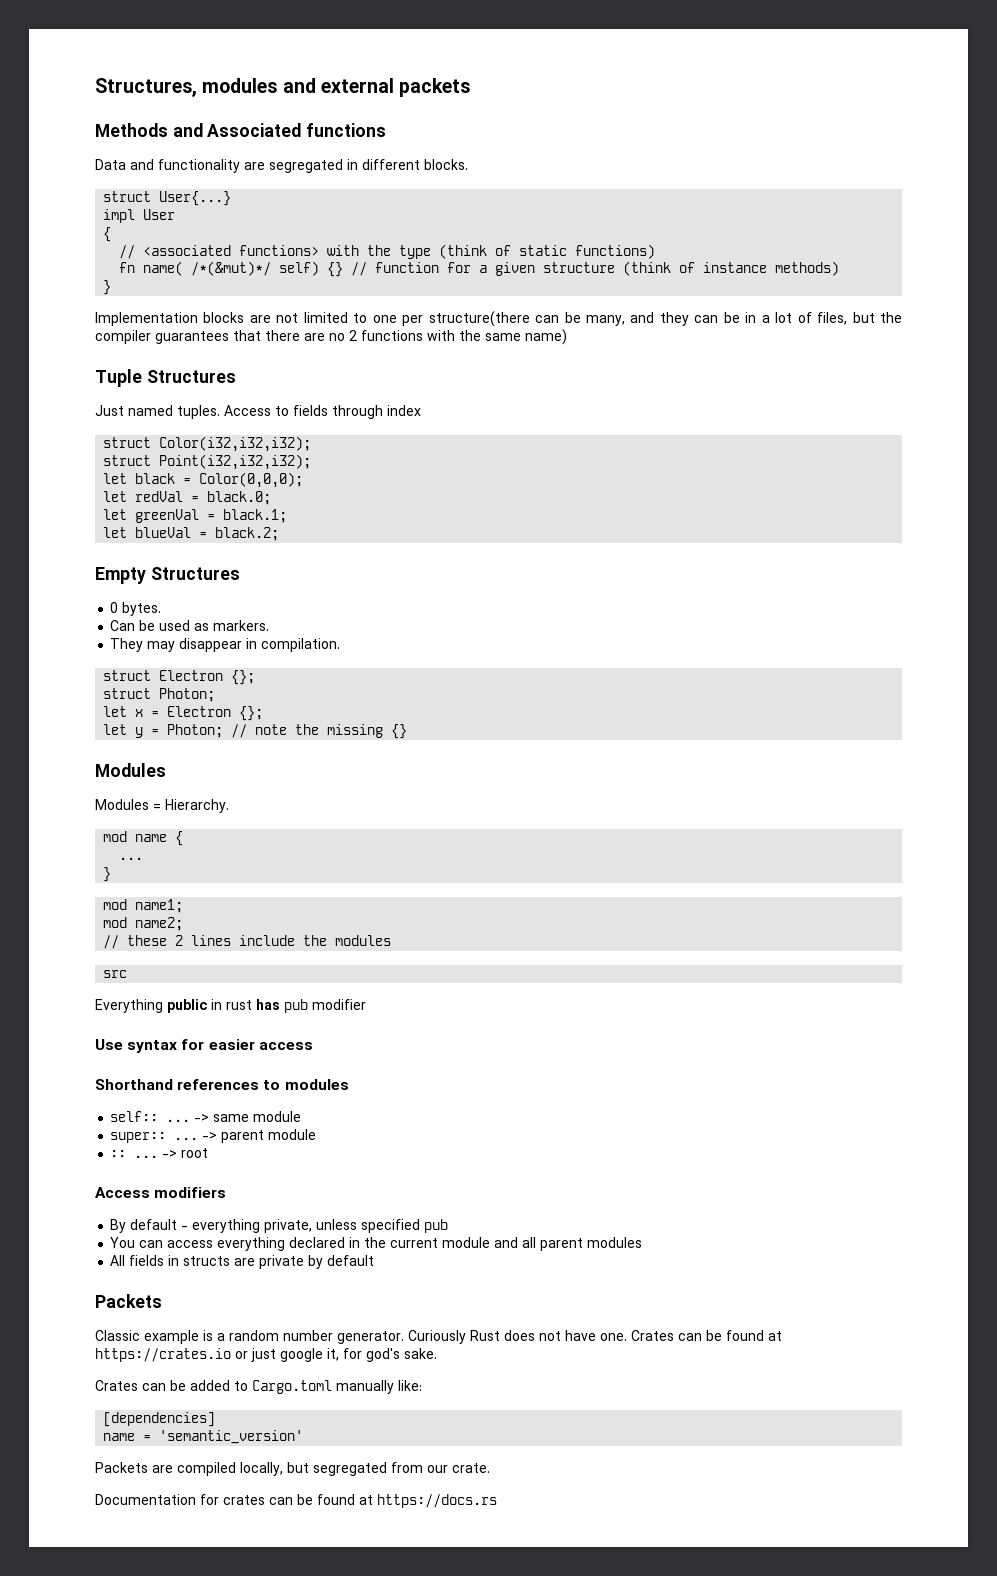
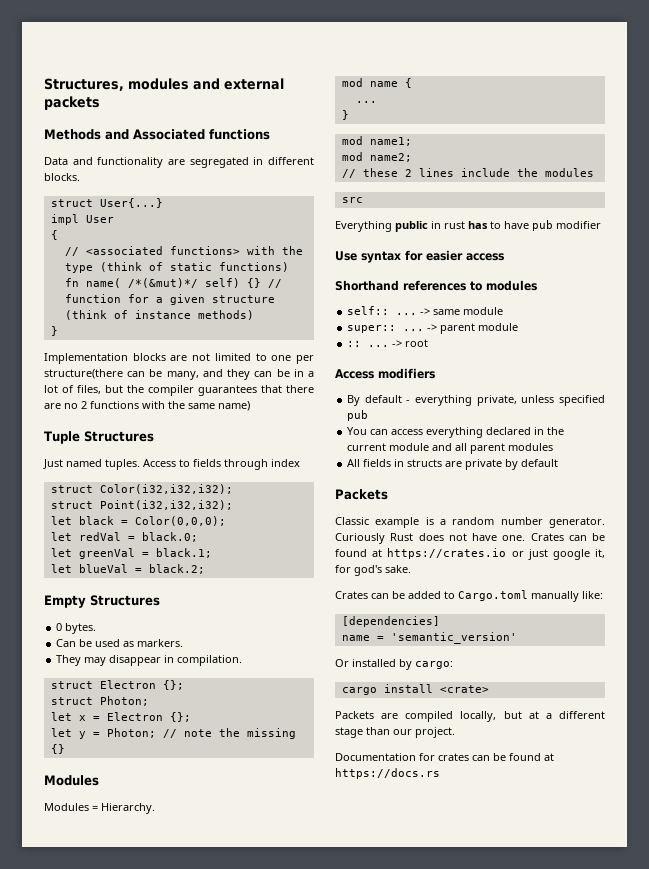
- Everything public in rust has pub modifier
+ Everything public in rust has to have pub modifier
+ Or installed by cargo:
+ cargo install <crate>
- Packets are compiled locally, but segregated from our crate.
+ Packets are compiled locally, but at a different stage than our project.

